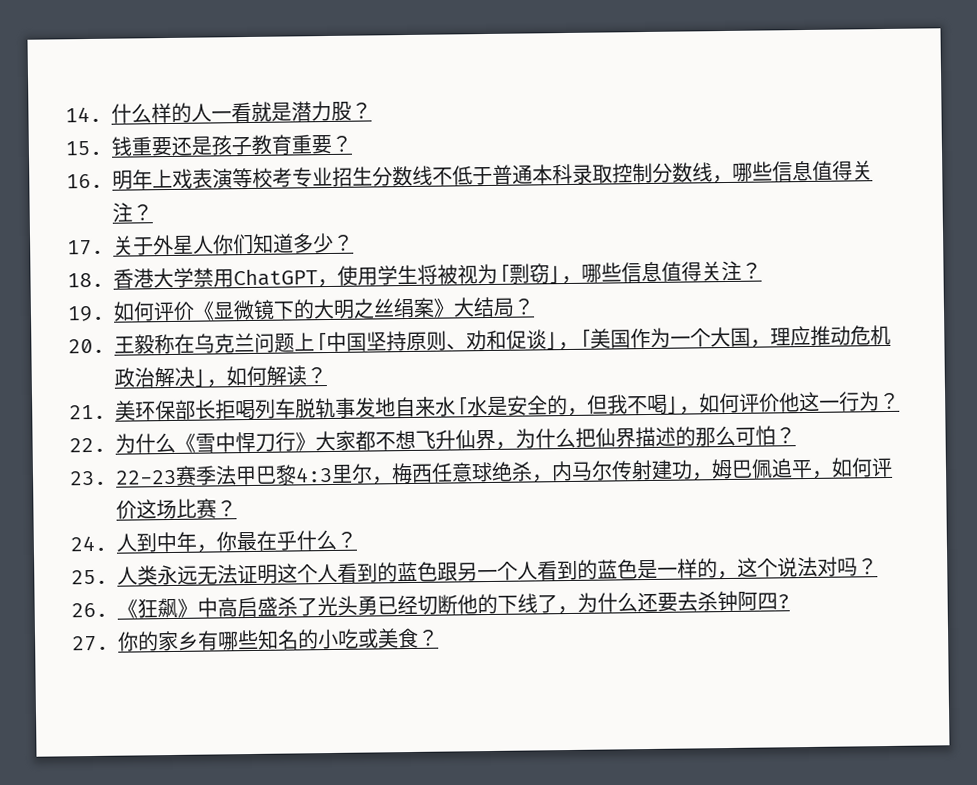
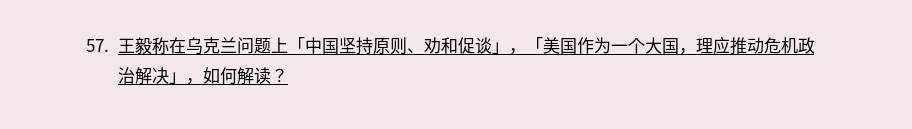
- 14.什么样的人一看就是潜力股？
- 15.钱重要还是孩子教育重要？
- 16.明年上戏表演等校考专业招生分数线不低于普通本科录取控制分数线，哪些信息值得关注？
- 17.关于外星人你们知道多少？
- 18.香港大学禁用ChatGPT，使用学生将被视为「剽窃」，哪些信息值得关注？
- 19.如何评价《显微镜下的大明之丝绢案》大结局？
- 20.王毅称在乌克兰问题上「中国坚持原则、劝和促谈」，「美国作为一个大国，理应推动危机政治解决」，如何解读？
+ 57.王毅称在乌克兰问题上「中国坚持原则、劝和促谈」，「美国作为一个大国，理应推动危机政治解决」，如何解读？
- 21.美环保部长拒喝列车脱轨事发地自来水「水是安全的，但我不喝」，如何评价他这一行为？
- 22.为什么《雪中悍刀行》大家都不想飞升仙界，为什么把仙界描述的那么可怕？
- 23. 22-23赛季法甲巴黎4:3里尔，梅西任意球绝杀，内马尔传射建功，姆巴佩追平，如何评价这场比赛？
- 24.人到中年，你最在乎什么？
- 25.人类永远无法证明这个人看到的蓝色跟另一个人看到的蓝色是一样的，这个说法对吗？
- 26.《狂飙》中高启盛杀了光头勇已经切断他的下线了，为什么还要去杀钟阿四?
- 27.你的家乡有哪些知名的小吃或美食？

